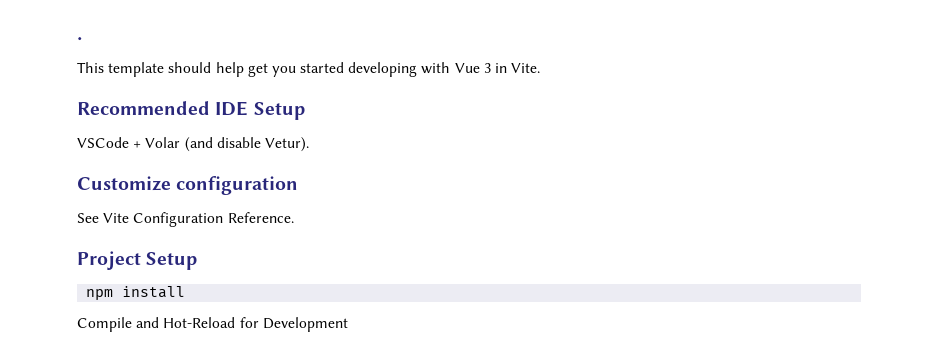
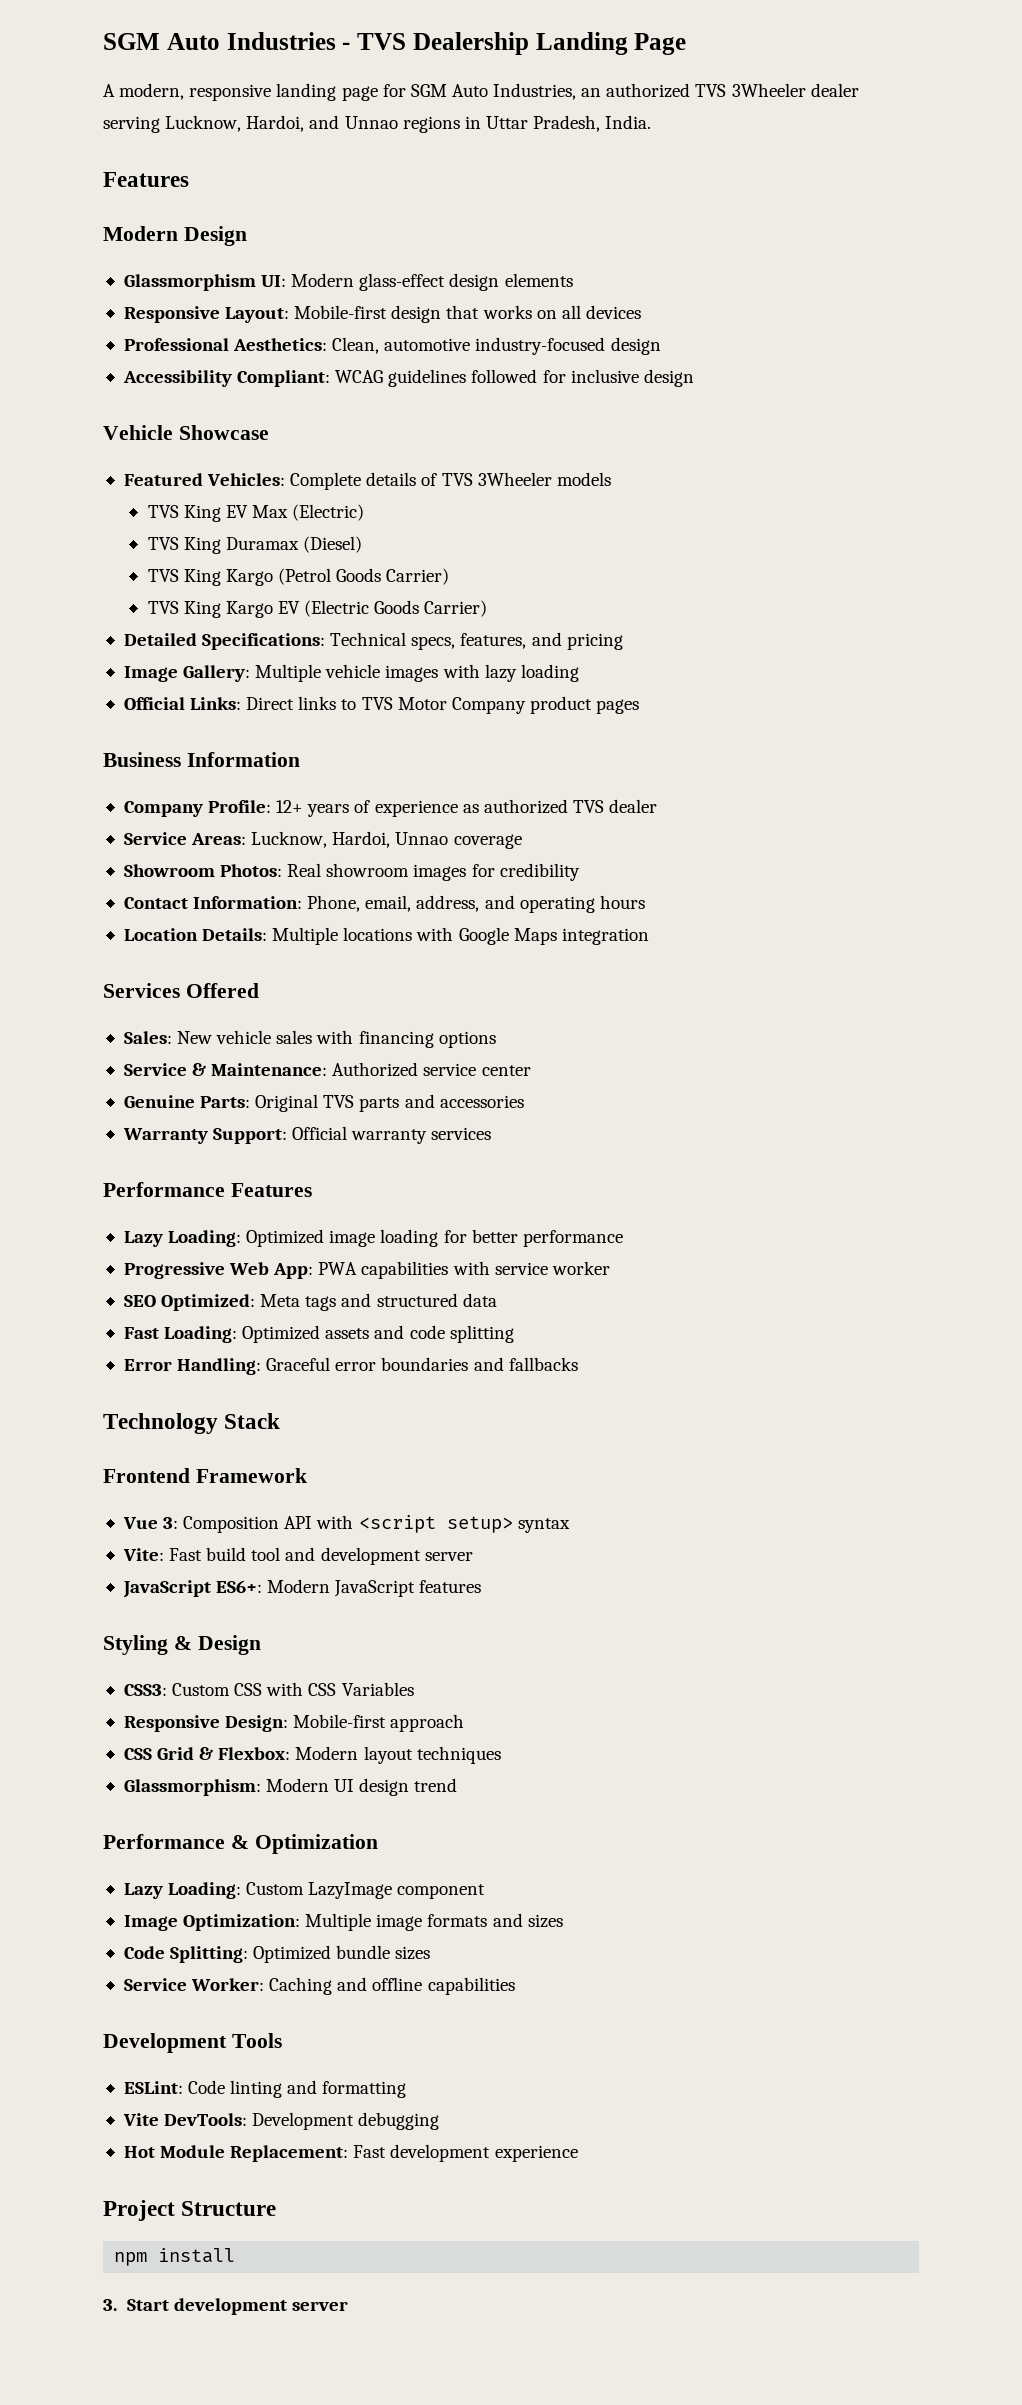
- .
- This template should help get you started developing with Vue 3 in Vite.
- Recommended IDE Setup
- VSCode + Volar (and disable Vetur).
- Customize configuration
- See Vite Configuration Reference.
+ SGM Auto Industries - TVS Dealership Landing Page
+ A modern, responsive landing page for SGM Auto Industries, an authorized TVS 3Wheeler dealer serving Lucknow, Hardoi, and Unnao regions in Uttar Pradesh, India.
+ Features
+ Modern Design
+ Glassmorphism UI: Modern glass-effect design elements
+ Responsive Layout: Mobile-first design that works on all devices
+ Professional Aesthetics: Clean, automotive industry-focused design
+ Accessibility Compliant: WCAG guidelines followed for inclusive design
+ Vehicle Showcase
+ Featured Vehicles: Complete details of TVS 3Wheeler models
+ TVS King EV Max (Electric)
+ TVS King Duramax (Diesel)
+ TVS King Kargo (Petrol Goods Carrier)
+ TVS King Kargo EV (Electric Goods Carrier)
+ Detailed Specifications: Technical specs, features, and pricing
+ Image Gallery: Multiple vehicle images with lazy loading
+ Official Links: Direct links to TVS Motor Company product pages
+ Business Information
+ Company Profile: 12+ years of experience as authorized TVS dealer
+ Service Areas: Lucknow, Hardoi, Unnao coverage
+ Showroom Photos: Real showroom images for credibility
+ Contact Information: Phone, email, address, and operating hours
+ Location Details: Multiple locations with Google Maps integration
+ Services Offered
+ Sales: New vehicle sales with financing options
+ Service & Maintenance: Authorized service center
+ Genuine Parts: Original TVS parts and accessories
+ Warranty Support: Official warranty services
+ Performance Features
+ Lazy Loading: Optimized image loading for better performance
+ Progressive Web App: PWA capabilities with service worker
+ SEO Optimized: Meta tags and structured data
+ Fast Loading: Optimized assets and code splitting
+ Error Handling: Graceful error boundaries and fallbacks
+ Technology Stack
+ Frontend Framework
+ Vue 3: Composition API with <script setup> syntax
+ Vite: Fast build tool and development server
+ JavaScript ES6+: Modern JavaScript features
+ Styling & Design
+ CSS3: Custom CSS with CSS Variables
+ Responsive Design: Mobile-first approach
+ CSS Grid & Flexbox: Modern layout techniques
+ Glassmorphism: Modern UI design trend
+ Performance & Optimization
+ Lazy Loading: Custom LazyImage component
+ Image Optimization: Multiple image formats and sizes
+ Code Splitting: Optimized bundle sizes
+ Service Worker: Caching and offline capabilities
+ Development Tools
+ ESLint: Code linting and formatting
+ Vite DevTools: Development debugging
+ Hot Module Replacement: Fast development experience
- Project Setup
+ Project Structure
- Compile and Hot-Reload for Development
+ 3. Start development server

